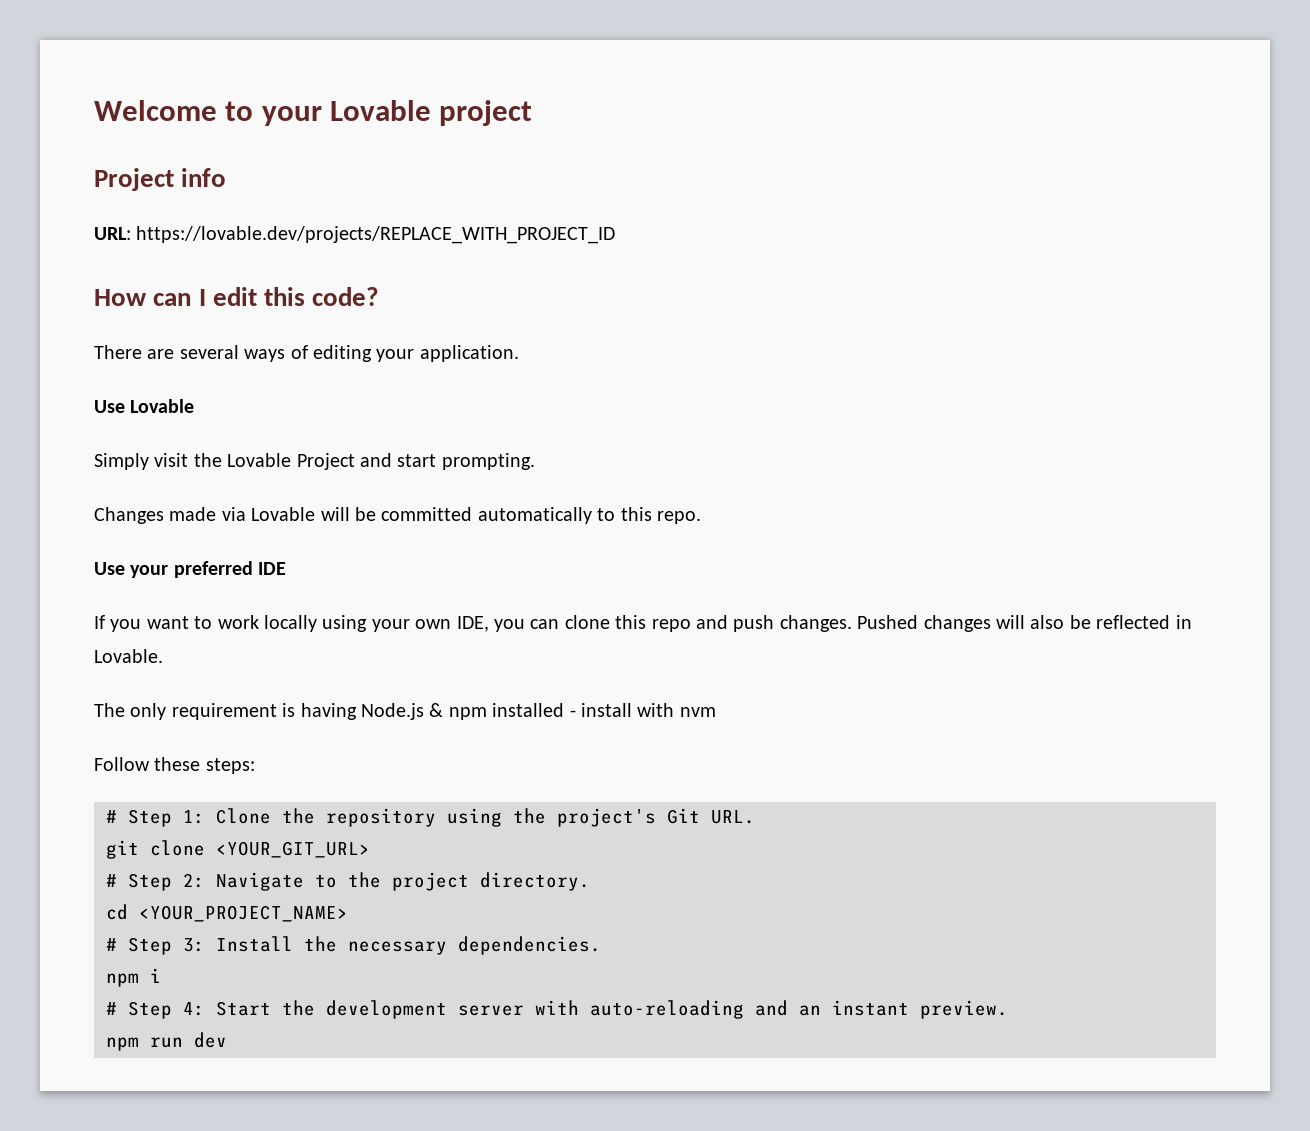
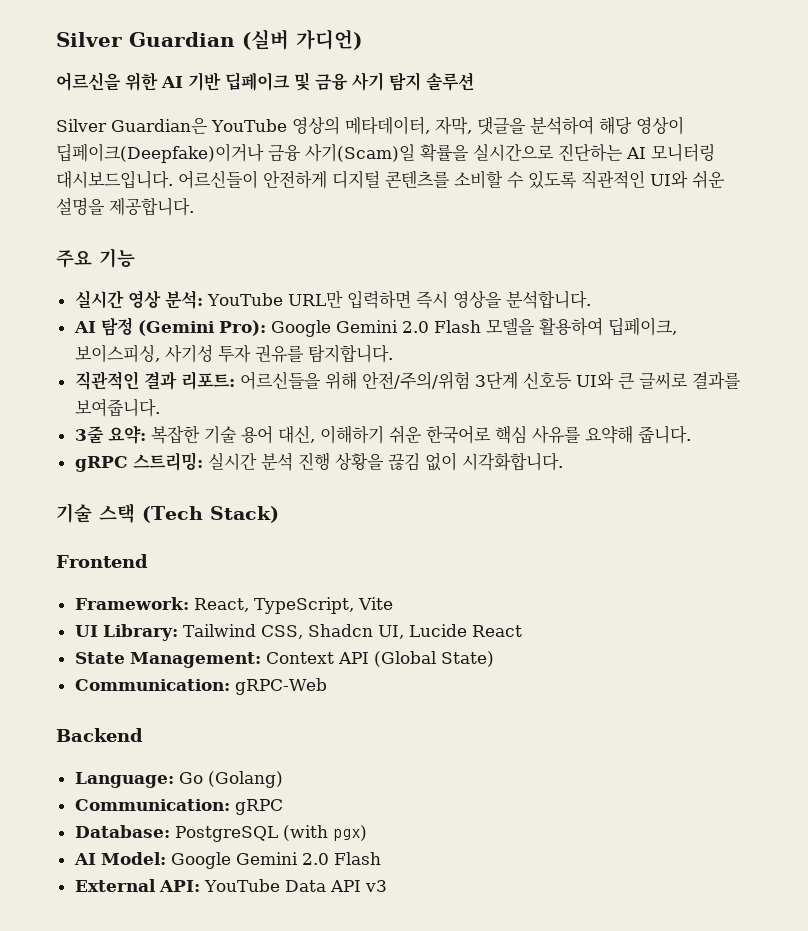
- Welcome to your Lovable project
- Project info
- URL: https://lovable.dev/projects/REPLACE_WITH_PROJECT_ID
- How can I edit this code?
- There are several ways of editing your application.
- Use Lovable
- Simply visit the Lovable Project and start prompting.
- Changes made via Lovable will be committed automatically to this repo.
- Use your preferred IDE
- If you want to work locally using your own IDE, you can clone this repo and push changes. Pushed changes will also be reflected in Lovable.
- The only requirement is having Node.js & npm installed - install with nvm
- Follow these steps:
- # Step 1: Clone the repository using the project's Git URL.
- git clone <YOUR_GIT_URL>
- # Step 2: Navigate to the project directory.
- cd <YOUR_PROJECT_NAME>
- # Step 3: Install the necessary dependencies.
- npm i
- # Step 4: Start the development server with auto-reloading and an instant preview.
- npm run dev
+ Silver Guardian (실버 가디언)
+ 어르신을 위한 AI 기반 딥페이크 및 금융 사기 탐지 솔루션
+ Silver Guardian은 YouTube 영상의 메타데이터, 자막, 댓글을 분석하여 해당 영상이 딥페이크(Deepfake)이거나 금융 사기(Scam)일 확률을 실시간으로 진단하는 AI 모니터링 대시보드입니다. 어르신들이 안전하게 디지털 콘텐츠를 소비할 수 있도록 직관적인 UI와 쉬운 설명을 제공합니다.
+ 주요 기능
+ 실시간 영상 분석: YouTube URL만 입력하면 즉시 영상을 분석합니다.
+ AI 탐정 (Gemini Pro): Google Gemini 2.0 Flash 모델을 활용하여 딥페이크, 보이스피싱, 사기성 투자 권유를 탐지합니다.
+ 직관적인 결과 리포트: 어르신들을 위해 안전/주의/위험 3단계 신호등 UI와 큰 글씨로 결과를 보여줍니다.
+ 3줄 요약: 복잡한 기술 용어 대신, 이해하기 쉬운 한국어로 핵심 사유를 요약해 줍니다.
+ gRPC 스트리밍: 실시간 분석 진행 상황을 끊김 없이 시각화합니다.
+ 기술 스택 (Tech Stack)
+ Frontend
+ Framework: React, TypeScript, Vite
+ UI Library: Tailwind CSS, Shadcn UI, Lucide React
+ State Management: Context API (Global State)
+ Communication: gRPC-Web
+ Backend
+ Language: Go (Golang)
+ Communication: gRPC
+ Database: PostgreSQL (with pgx)
+ AI Model: Google Gemini 2.0 Flash
+ External API: YouTube Data API v3

